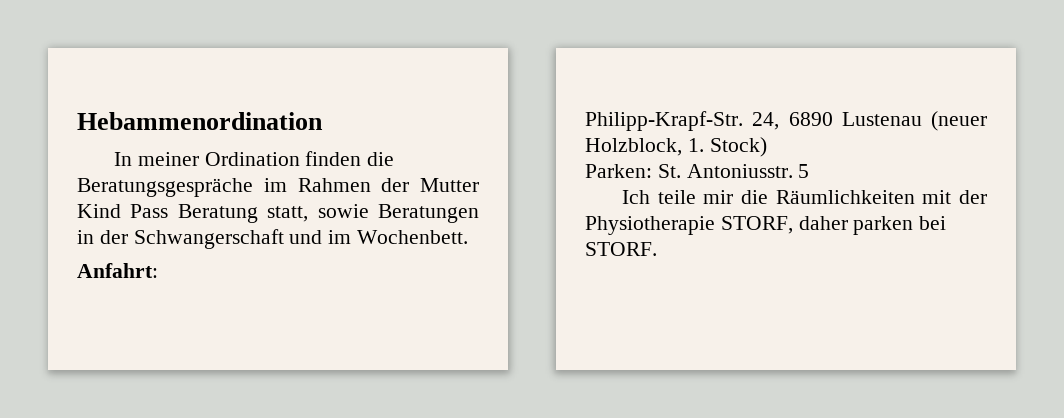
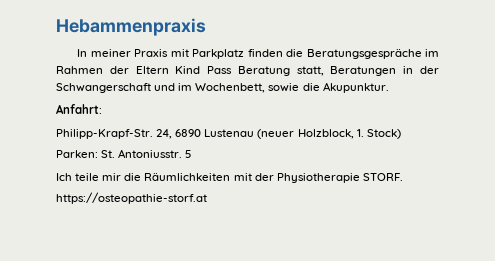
- Hebammenordination
+ Hebammenpraxis
- In meiner Ordination finden die Beratungsgespräche im Rahmen der Mutter Kind Pass Beratung statt, sowie Beratungen in der Schwangerschaft und im Wochenbett.
+ In meiner Praxis mit Parkplatz finden die Beratungsgespräche im Rahmen der Eltern Kind Pass Beratung statt, Beratungen in der Schwangerschaft und im Wochenbett, sowie die Akupunktur.
- Ich teile mir die Räumlichkeiten mit der Physiotherapie STORF, daher parken bei STORF.
+ Ich teile mir die Räumlichkeiten mit der Physiotherapie STORF.
+ https://osteopathie-storf.at

